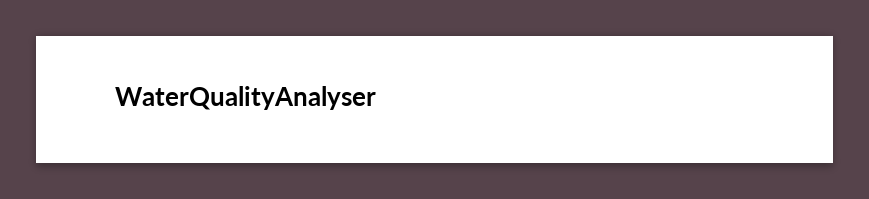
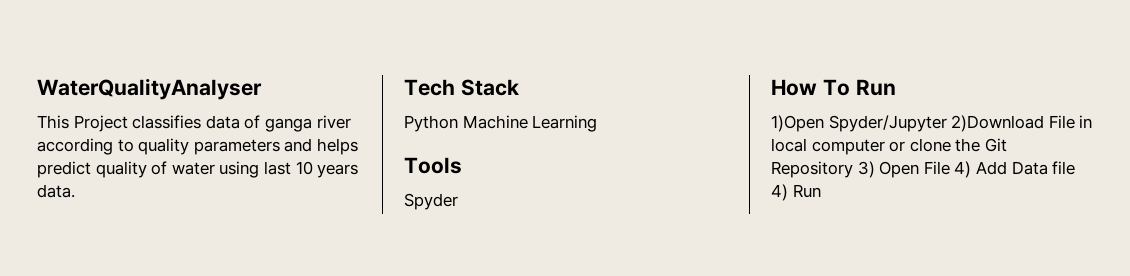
+ This Project classifies data of ganga river according to quality parameters and helps predict quality of water using last 10 years data.
+ Tech Stack
+ Python Machine Learning
+ Tools
+ Spyder
+ How To Run
+ 1)Open Spyder/Jupyter 2)Download File in local computer or clone the Git Repository 3) Open File 4) Add Data file 4) Run

